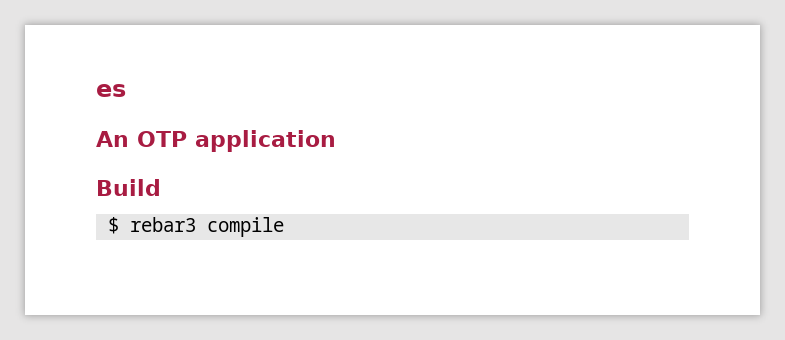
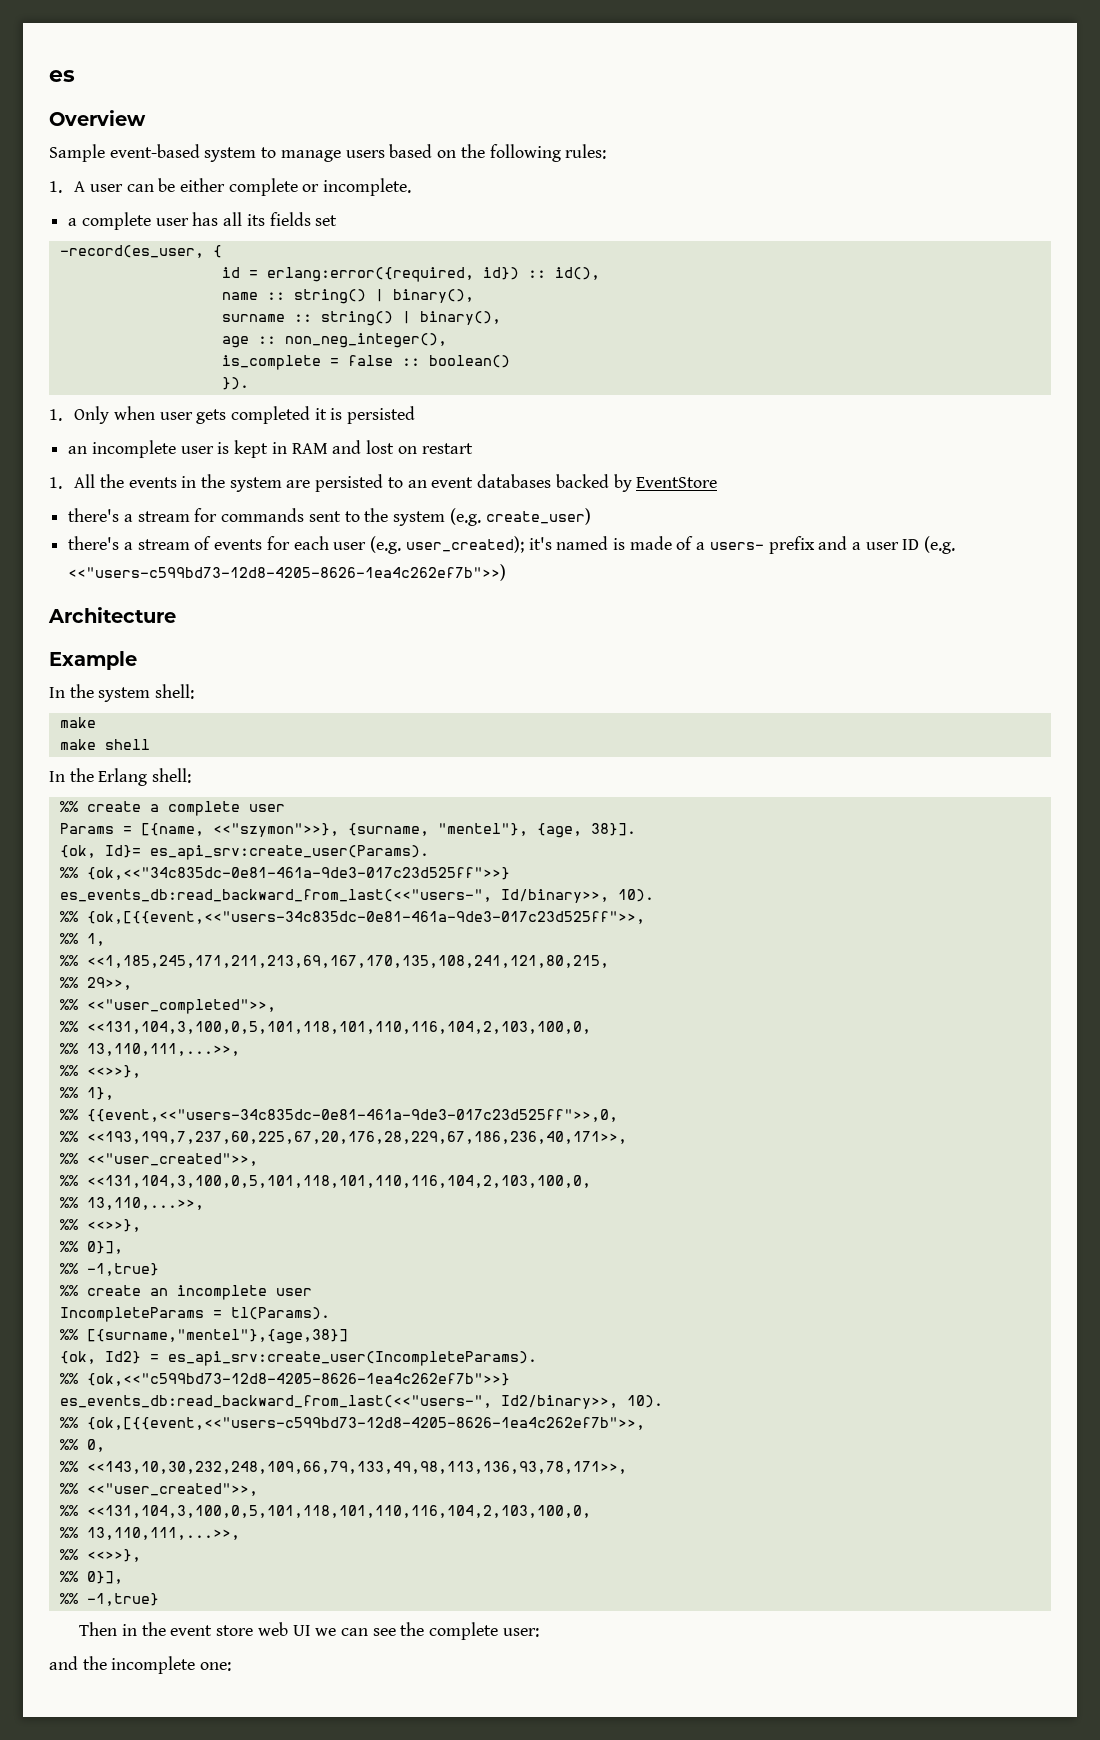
- An OTP application
- Build
- $ rebar3 compile
+ Overview
+ Sample event-based system to manage users based on the following rules:
+ 1. A user can be either complete or incomplete.
+ a complete user has all its fields set
+ -record(es_user, {
+ id = erlang:error({required, id}) :: id(),
+ name :: string() | binary(),
+ surname :: string() | binary(),
+ age :: non_neg_integer(),
+ is_complete = false :: boolean()
+ }).
+ 1. Only when user gets completed it is persisted
+ an incomplete user is kept in RAM and lost on restart
+ 1. All the events in the system are persisted to an event databases backed by EventStore
+ there's a stream for commands sent to the system (e.g. create_user)
+ there's a stream of events for each user (e.g. user_created); it's named is made of a users- prefix and a user ID (e.g. <<"users-c599bd73-12d8-4205-8626-1ea4c262ef7b">>)
+ Architecture
+ Example
+ In the system shell:
+ make
+ make shell
+ In the Erlang shell:
+ %% create a complete user
+ Params = [{name, <<"szymon">>}, {surname, "mentel"}, {age, 38}].
+ {ok, Id}= es_api_srv:create_user(Params).
+ %% {ok,<<"34c835dc-0e81-461a-9de3-017c23d525ff">>}
+ es_events_db:read_backward_from_last(<<"users-", Id/binary>>, 10).
+ %% {ok,[{{event,<<"users-34c835dc-0e81-461a-9de3-017c23d525ff">>,
+ %% 1,
+ %% <<1,185,245,171,211,213,69,167,170,135,108,241,121,80,215,
+ %% 29>>,
+ %% <<"user_completed">>,
+ %% <<131,104,3,100,0,5,101,118,101,110,116,104,2,103,100,0,
+ %% 13,110,111,...>>,
+ %% <<>>},
+ %% 1},
+ %% {{event,<<"users-34c835dc-0e81-461a-9de3-017c23d525ff">>,0,
+ %% <<193,199,7,237,60,225,67,20,176,28,229,67,186,236,40,171>>,
+ %% <<"user_created">>,
+ %% <<131,104,3,100,0,5,101,118,101,110,116,104,2,103,100,0,
+ %% 13,110,...>>,
+ %% <<>>},
+ %% 0}],
+ %% -1,true}
+ %% create an incomplete user
+ IncompleteParams = tl(Params).
+ %% [{surname,"mentel"},{age,38}]
+ {ok, Id2} = es_api_srv:create_user(IncompleteParams).
+ %% {ok,<<"c599bd73-12d8-4205-8626-1ea4c262ef7b">>}
+ es_events_db:read_backward_from_last(<<"users-", Id2/binary>>, 10).
+ %% {ok,[{{event,<<"users-c599bd73-12d8-4205-8626-1ea4c262ef7b">>,
+ %% 0,
+ %% <<143,10,30,232,248,109,66,79,133,49,98,113,136,93,78,171>>,
+ %% <<"user_created">>,
+ %% <<131,104,3,100,0,5,101,118,101,110,116,104,2,103,100,0,
+ %% 13,110,111,...>>,
+ %% <<>>},
+ %% 0}],
+ %% -1,true}
+ Then in the event store web UI we can see the complete user:
+ and the incomplete one:

